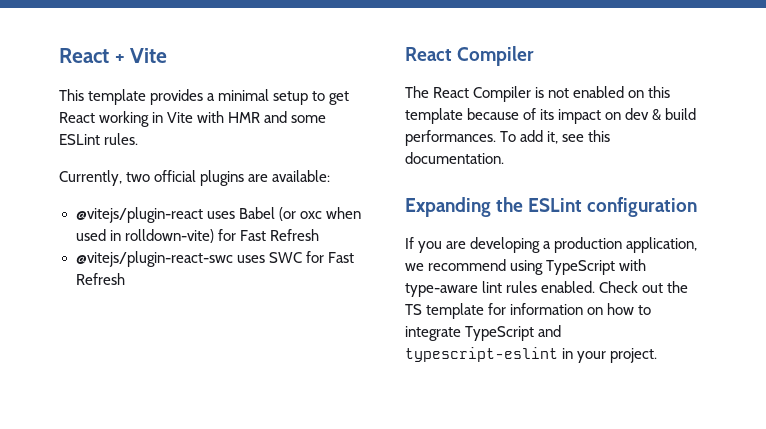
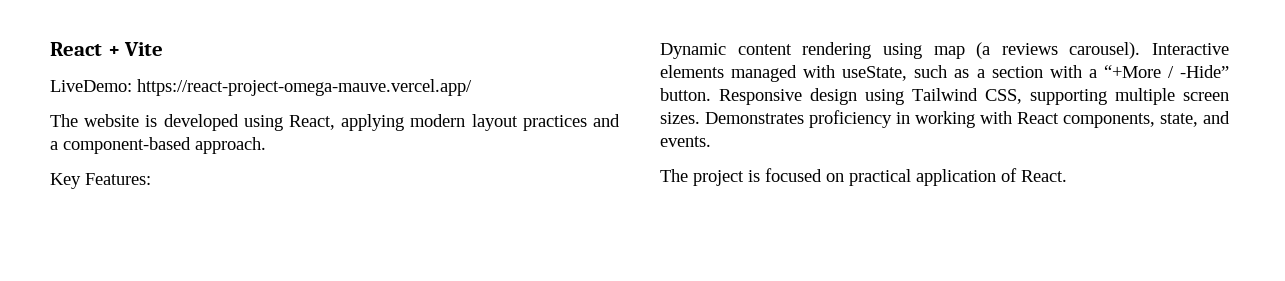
- This template provides a minimal setup to get React working in Vite with HMR and some ESLint rules.
- Currently, two official plugins are available:
- @vitejs/plugin-react uses Babel (or oxc when used in rolldown-vite) for Fast Refresh
- @vitejs/plugin-react-swc uses SWC for Fast Refresh
- React Compiler
- The React Compiler is not enabled on this template because of its impact on dev & build performances. To add it, see this documentation.
- Expanding the ESLint configuration
- If you are developing a production application, we recommend using TypeScript with type-aware lint rules enabled. Check out the TS template for information on how to integrate TypeScript and typescript-eslint in your project.
+ LiveDemo: https://react-project-omega-mauve.vercel.app/
+ The website is developed using React, applying modern layout practices and a component-based approach.
+ Key Features:
+ Dynamic content rendering using map (a reviews carousel). Interactive elements managed with useState, such as a section with a “+More / -Hide” button. Responsive design using Tailwind CSS, supporting multiple screen sizes. Demonstrates proficiency in working with React components, state, and events.
+ The project is focused on practical application of React.

